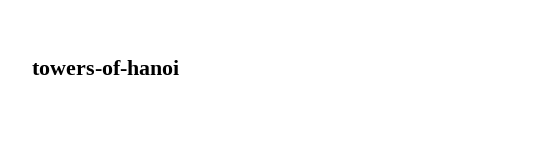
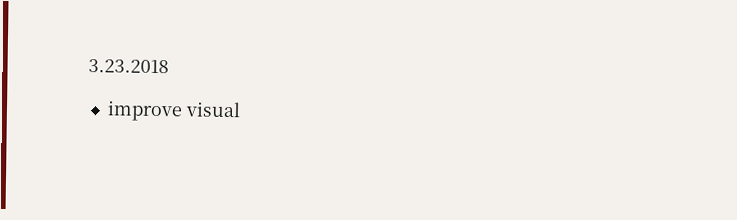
- towers-of-hanoi
+ 3.23.2018
+ improve visual

